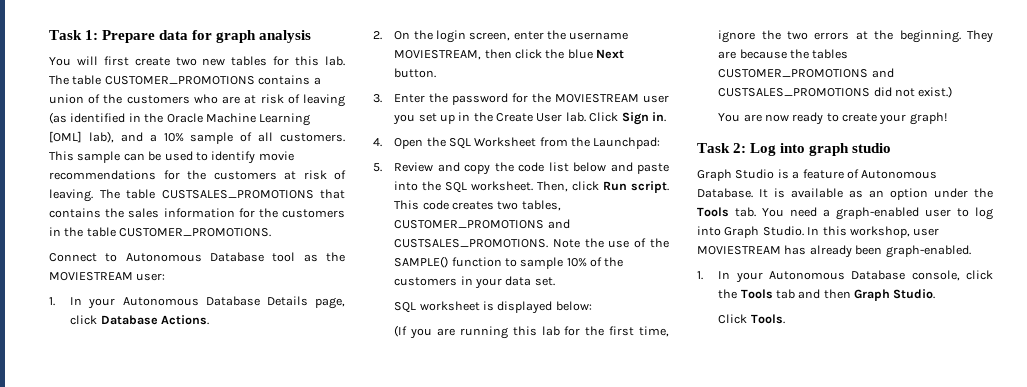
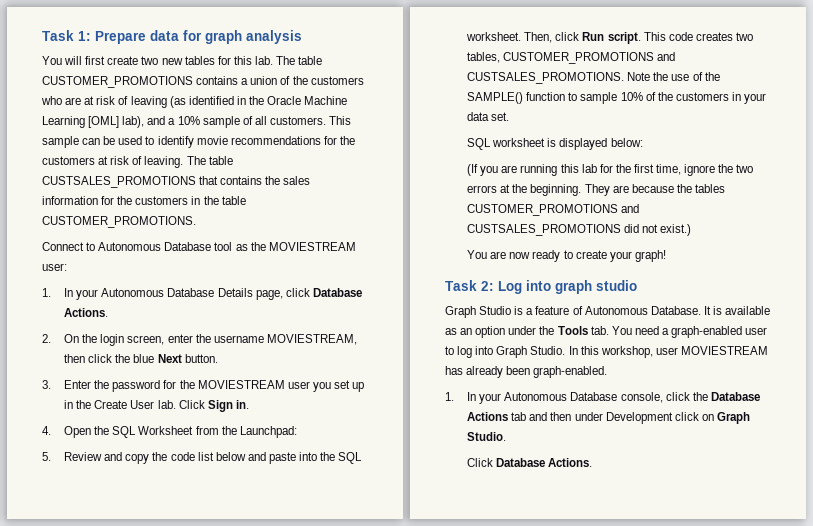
- 1. In your Autonomous Database console, click the Tools tab and then Graph Studio.
+ 1. In your Autonomous Database console, click the Database Actions tab and then under Development click on Graph Studio.
- Click Tools.
+ Click Database Actions.

